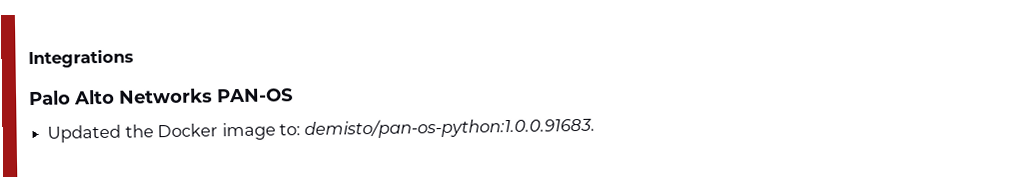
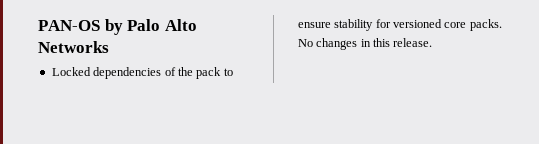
- Integrations
- Palo Alto Networks PAN-OS
- Updated the Docker image to: demisto/pan-os-python:1.0.0.91683.
+ PAN-OS by Palo Alto Networks
+ Locked dependencies of the pack to ensure stability for versioned core packs. No changes in this release.

